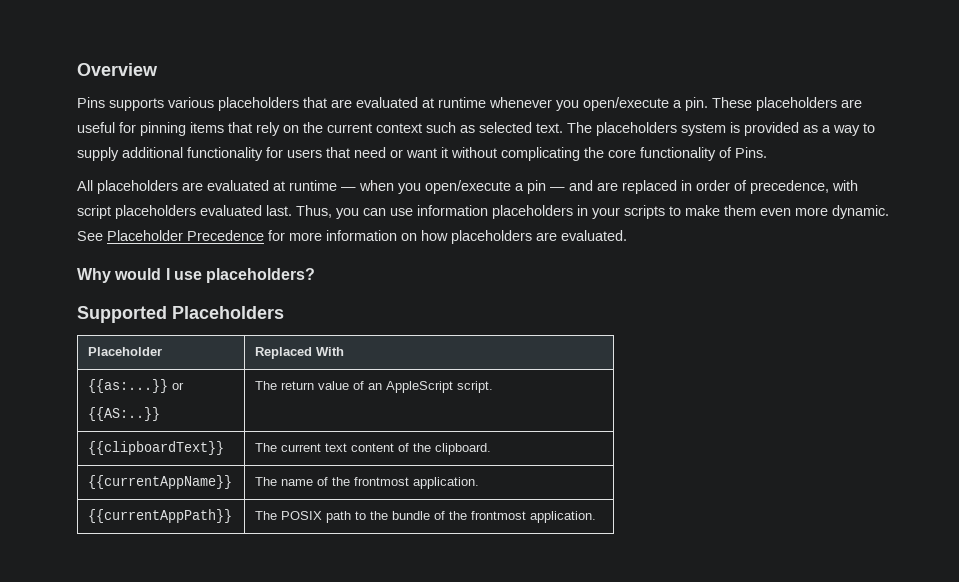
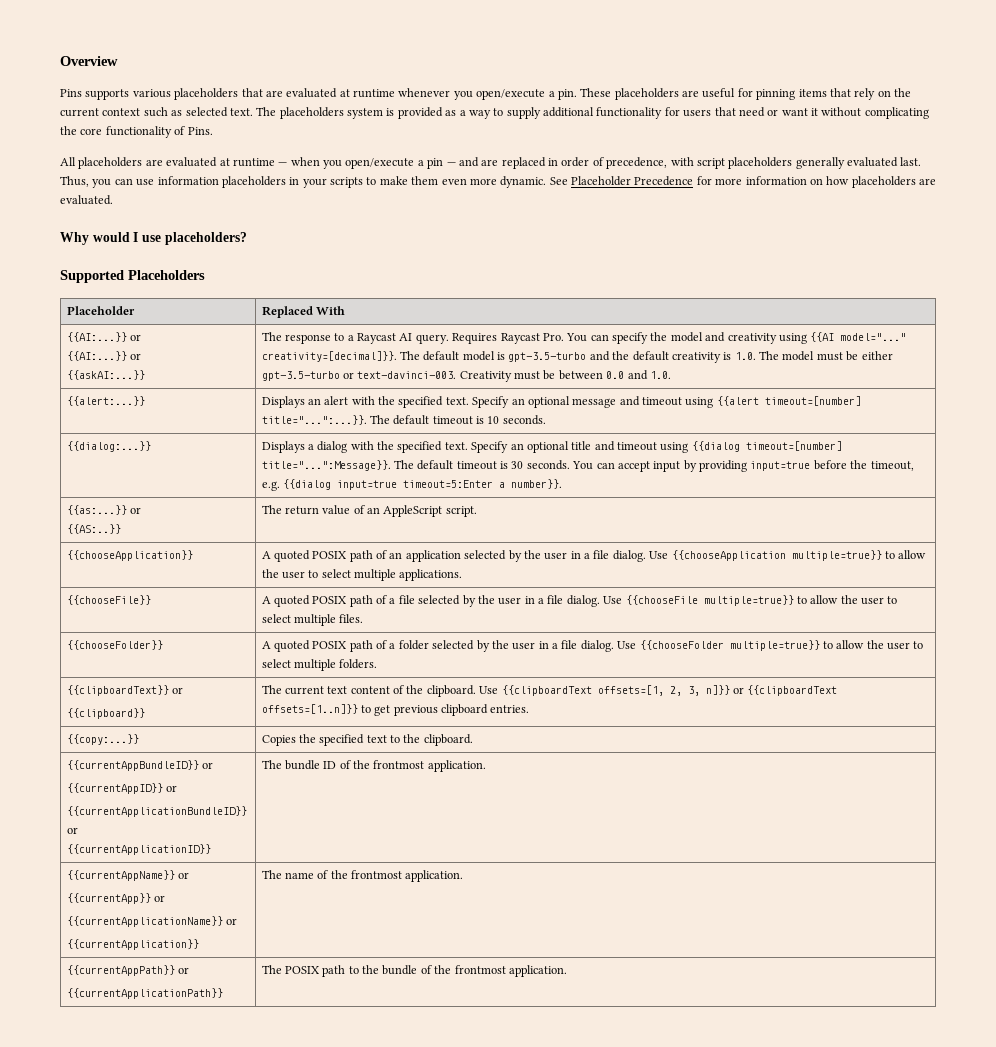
- All placeholders are evaluated at runtime — when you open/execute a pin — and are replaced in order of precedence, with script placeholders evaluated last.
+ All placeholders are evaluated at runtime — when you open/execute a pin — and are replaced in order of precedence, with script placeholders generally evaluated last.
  Placeholder | Replaced With
+ {{AI:...}} or
+ {{AI:...}} or
+ {{askAI:...}} | The response to a Raycast AI query. Requires Raycast Pro. You can specify the model and creativity using {{AI model="..." creativity=[decimal]}}. The default model is gpt-3.5-turbo and the default creativity is 1.0. The model must be either gpt-3.5-turbo or text-davinci-003. Creativity must be between 0.0 and 1.0.
+ {{alert:...}} | Displays an alert with the specified text. Specify an optional message and timeout using {{alert timeout=[number] title="...":...}}. The default timeout is 10 seconds.
+ {{dialog:...}} | Displays a dialog with the specified text. Specify an optional title and timeout using {{dialog timeout=[number] title="...":Message}}. The default timeout is 30 seconds. You can accept input by providing input=true before the timeout, e.g. {{dialog input=true timeout=5:Enter a number}}.
+ {{chooseApplication}} | A quoted POSIX path of an application selected by the user in a file dialog. Use {{chooseApplication multiple=true}} to allow the user to select multiple applications.
+ {{chooseFile}} | A quoted POSIX path of a file selected by the user in a file dialog. Use {{chooseFile multiple=true}} to allow the user to select multiple files.
+ {{chooseFolder}} | A quoted POSIX path of a folder selected by the user in a file dialog. Use {{chooseFolder multiple=true}} to allow the user to select multiple folders.
- {{clipboardText}} | The current text content of the clipboard.
- {{currentAppName}} | The name of the frontmost application.
+ {{clipboardText}} or
+ {{clipboard}} | The current text content of the clipboard. Use {{clipboardText offsets=[1, 2, 3, n]}} or {{clipboardText offsets=[1..n]}} to get previous clipboard entries.
+ {{copy:...}} | Copies the specified text to the clipboard.
+ {{currentAppBundleID}} or
+ {{currentAppID}} or
+ {{currentApplicationBundleID}} or
+ {{currentApplicationID}} | The bundle ID of the frontmost application.
+ {{currentAppName}} or
+ {{currentApp}} or
+ {{currentApplicationName}} or
+ {{currentApplication}} | The name of the frontmost application.
- {{currentAppPath}} | The POSIX path to the bundle of the frontmost application.
+ {{currentAppPath}} or
+ {{currentApplicationPath}} | The POSIX path to the bundle of the frontmost application.

